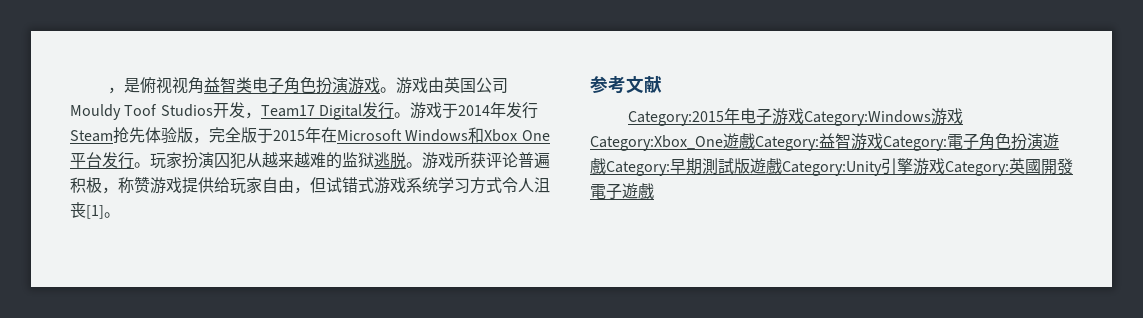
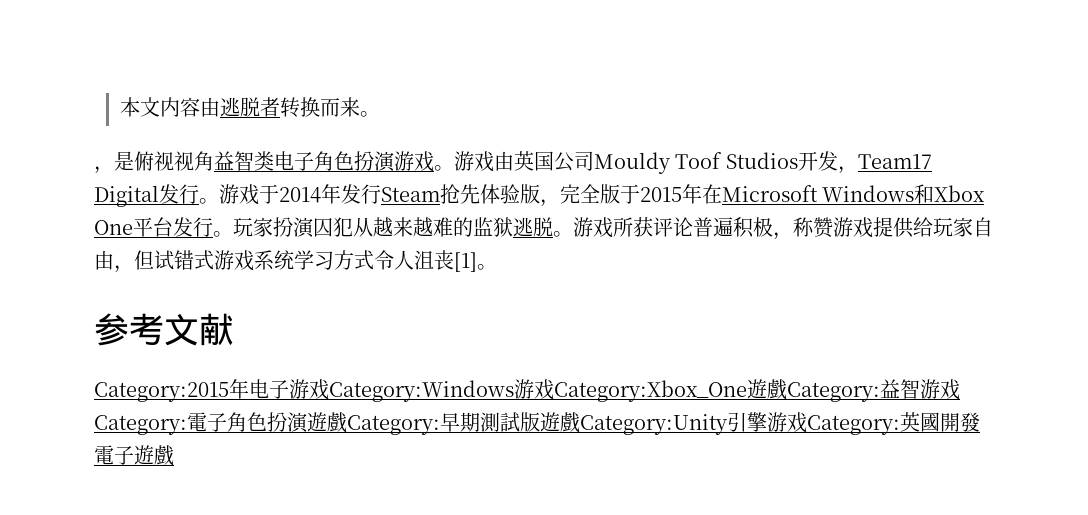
+ 本文内容由逃脱者转换而来。

